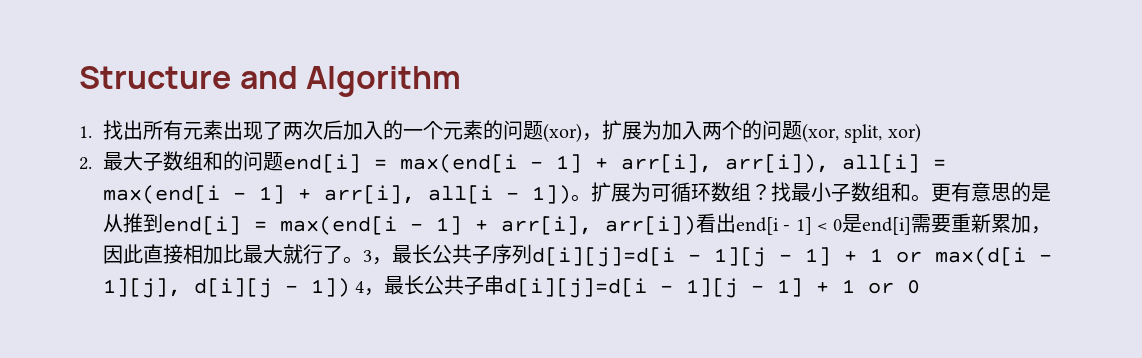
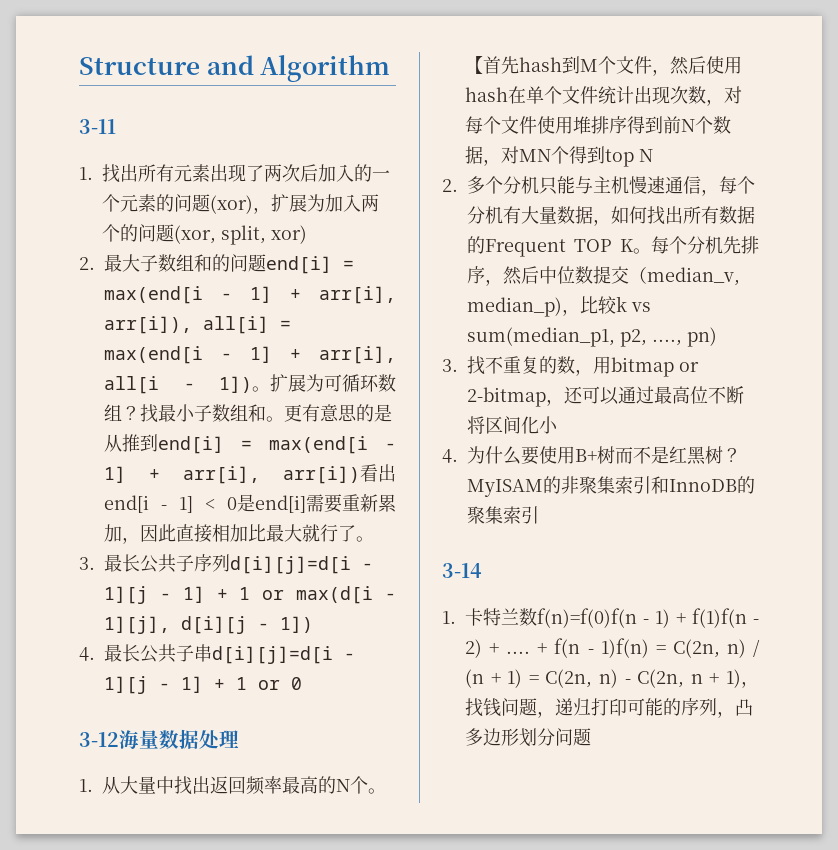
+ 3-11
- 更有意思的是从推到end[i] = max(end[i - 1] + arr[i], arr[i])看出end[i - 1] < 0是end[i]需要重新累加，因此直接相加比最大就行了。3，最长公共子序列d[i][j]=d[i - 1][j - 1] + 1 or max(d[i - 1][j], d[i][j - 1]) 4，最长公共子串d[i][j]=d[i - 1][j - 1] + 1 or 0
+ 更有意思的是从推到end[i] = max(end[i - 1] + arr[i], arr[i])看出end[i - 1] < 0是end[i]需要重新累加，因此直接相加比最大就行了。
+ 3.最长公共子序列d[i][j]=d[i - 1][j - 1] + 1 or max(d[i - 1][j], d[i][j - 1])
+ 4.最长公共子串d[i][j]=d[i - 1][j - 1] + 1 or 0
+ 3-12海量数据处理
+ 1.从大量中找出返回频率最高的N个。【首先hash到M个文件，然后使用hash在单个文件统计出现次数，对每个文件使用堆排序得到前N个数据，对MN个得到top N
+ 2.多个分机只能与主机慢速通信，每个分机有大量数据，如何找出所有数据的Frequent TOP K。每个分机先排序，然后中位数提交（median_v, median_p)，比较k vs sum(median_p1, p2, ...., pn)
+ 3.找不重复的数，用bitmap or 2-bitmap，还可以通过最高位不断将区间化小
+ 4.为什么要使用B+树而不是红黑树？MyISAM的非聚集索引和InnoDB的聚集索引
+ 3-14
+ 1.卡特兰数f(n)=f(0)f(n - 1) + f(1)f(n - 2) + .... + f(n - 1)f(n) = C(2n, n) / (n + 1) = C(2n, n) - C(2n, n + 1)，找钱问题，递归打印可能的序列，凸多边形划分问题

